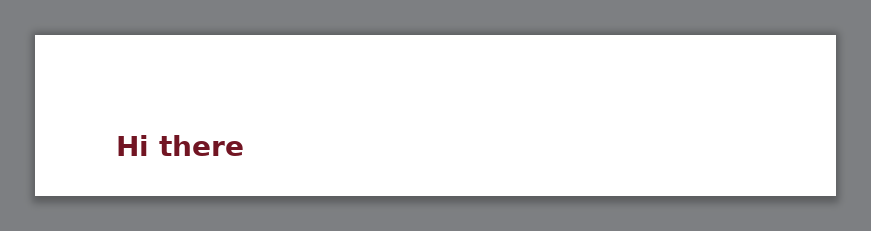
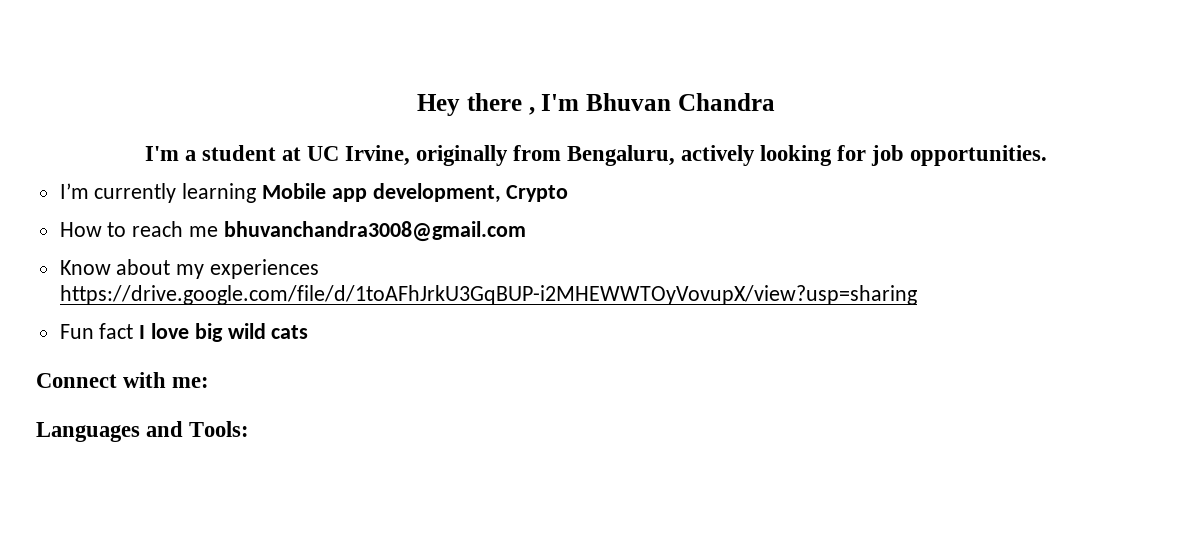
- Hi there
+ Hey there , I'm Bhuvan Chandra
+ I'm a student at UC Irvine, originally from Bengaluru, actively looking for job opportunities.
+ I’m currently learning Mobile app development, Crypto
+ How to reach me bhuvanchandra3008@gmail.com
+ Know about my experiences https://drive.google.com/file/d/1toAFhJrkU3GqBUP-i2MHEWWTOyVovupX/view?usp=sharing
+ Fun fact I love big wild cats
+ Connect with me:
+ Languages and Tools:

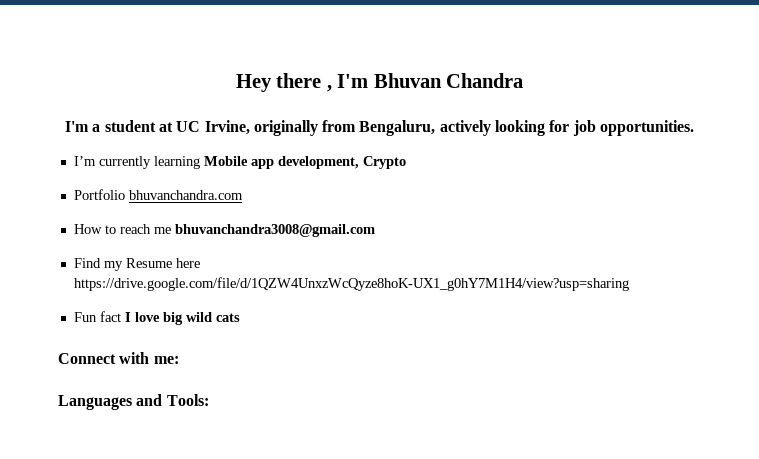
+ Portfolio bhuvanchandra.com
- Know about my experiences https://drive.google.com/file/d/1toAFhJrkU3GqBUP-i2MHEWWTOyVovupX/view?usp=sharing
+ Find my Resume here https://drive.google.com/file/d/1QZW4UnxzWcQyze8hoK-UX1_g0hY7M1H4/view?usp=sharing

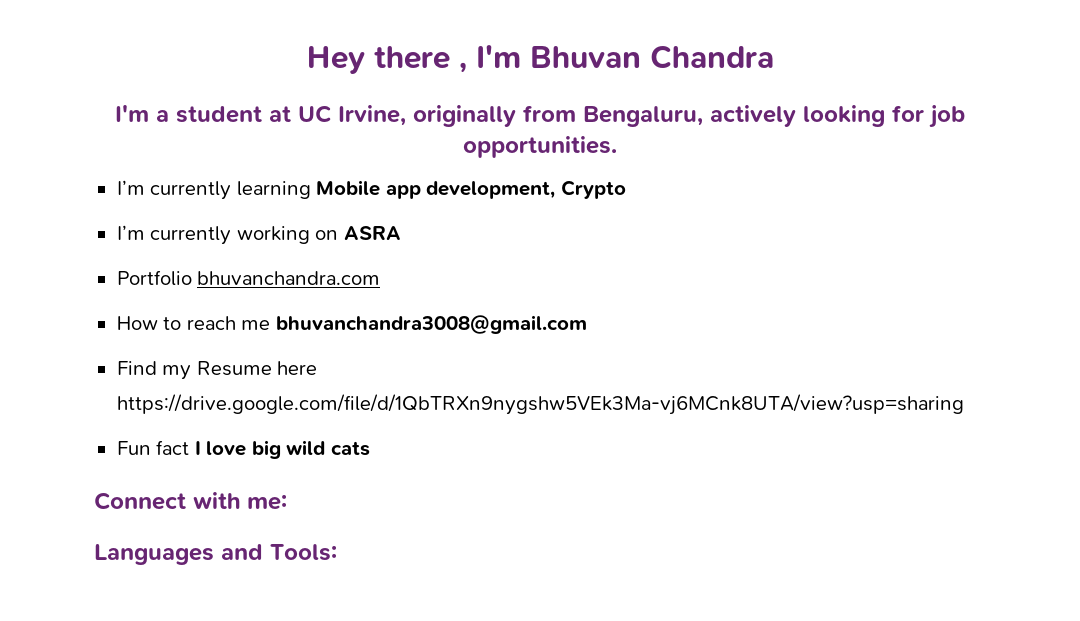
+ I’m currently working on ASRA
- Find my Resume here https://drive.google.com/file/d/1QZW4UnxzWcQyze8hoK-UX1_g0hY7M1H4/view?usp=sharing
+ Find my Resume here https://drive.google.com/file/d/1QbTRXn9nygshw5VEk3Ma-vj6MCnk8UTA/view?usp=sharing

